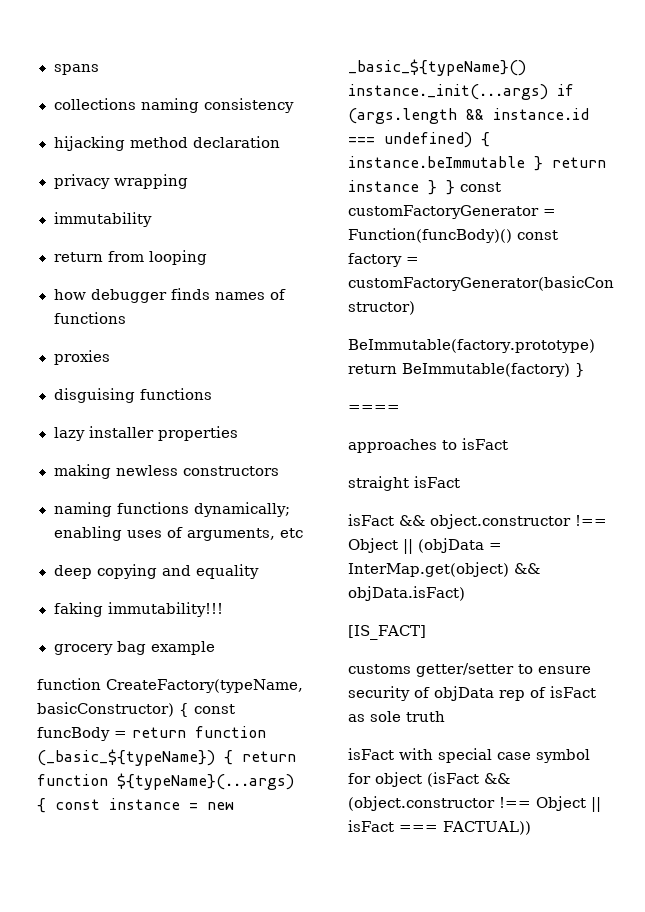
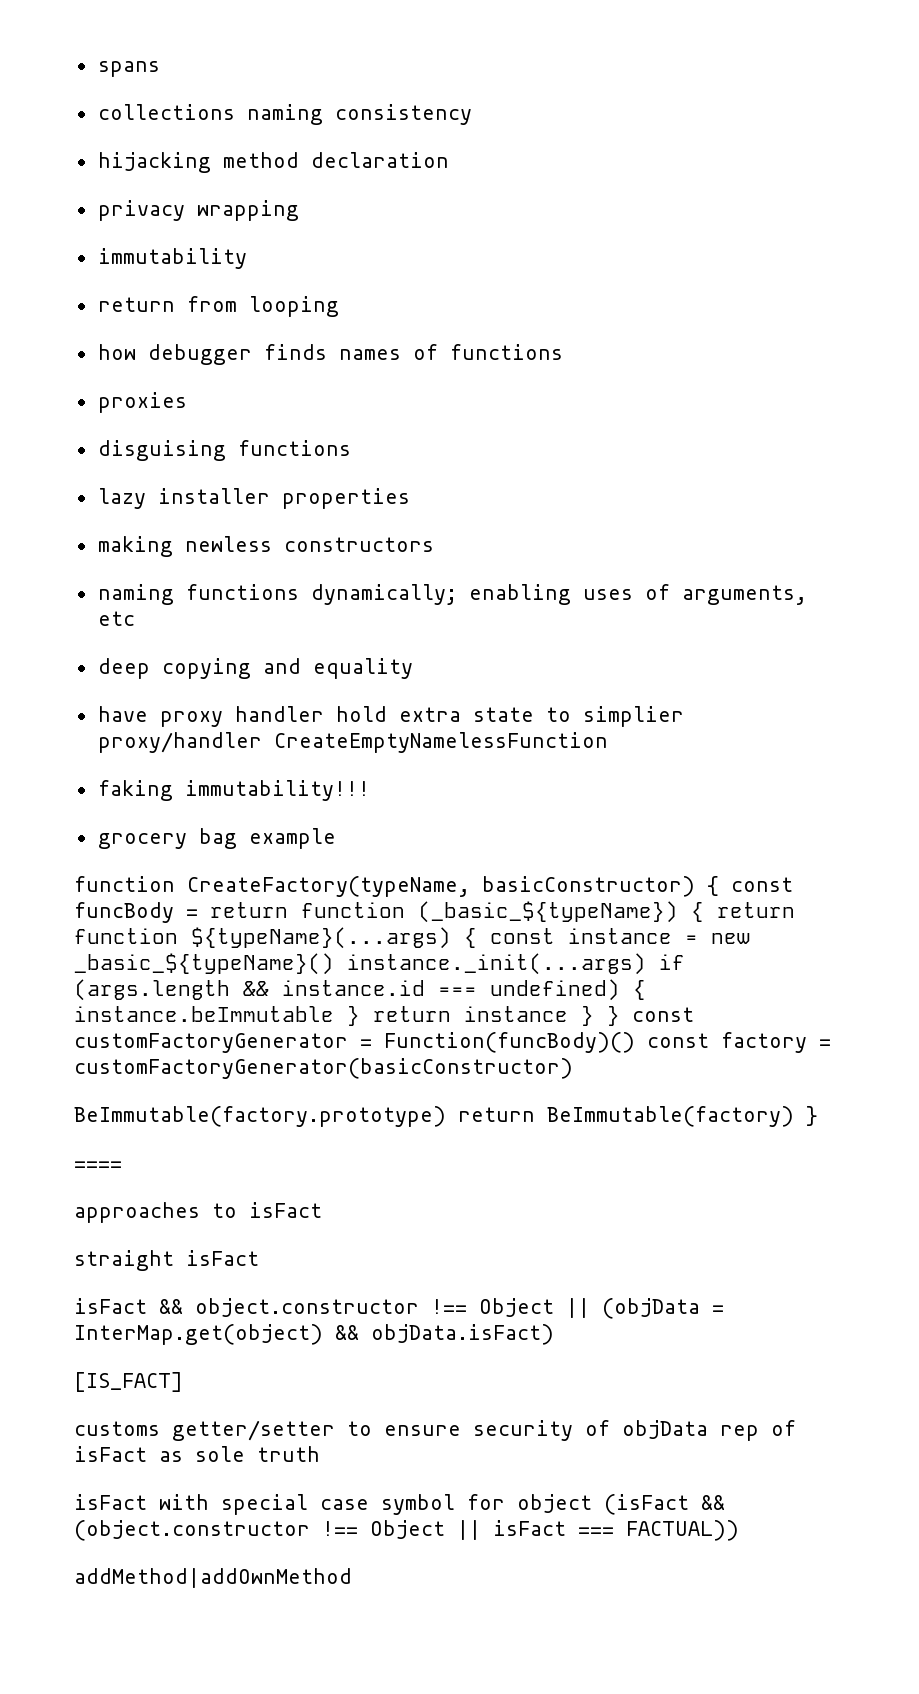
+ have proxy handler hold extra state to simplier proxy/handler CreateEmptyNamelessFunction
+ addMethod|addOwnMethod

